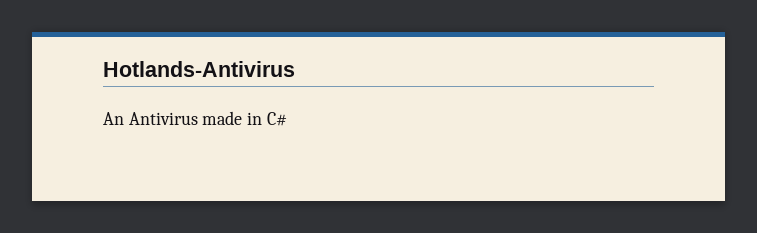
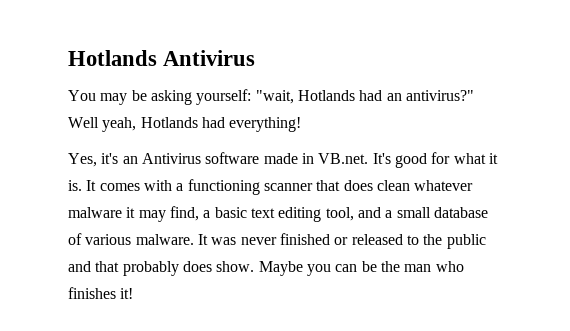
- Hotlands-Antivirus
- An Antivirus made in C#
+ Hotlands Antivirus
+ You may be asking yourself: "wait, Hotlands had an antivirus?" Well yeah, Hotlands had everything!
+ Yes, it's an Antivirus software made in VB.net. It's good for what it is. It comes with a functioning scanner that does clean whatever malware it may find, a basic text editing tool, and a small database of various malware. It was never finished or released to the public and that probably does show. Maybe you can be the man who finishes it!

